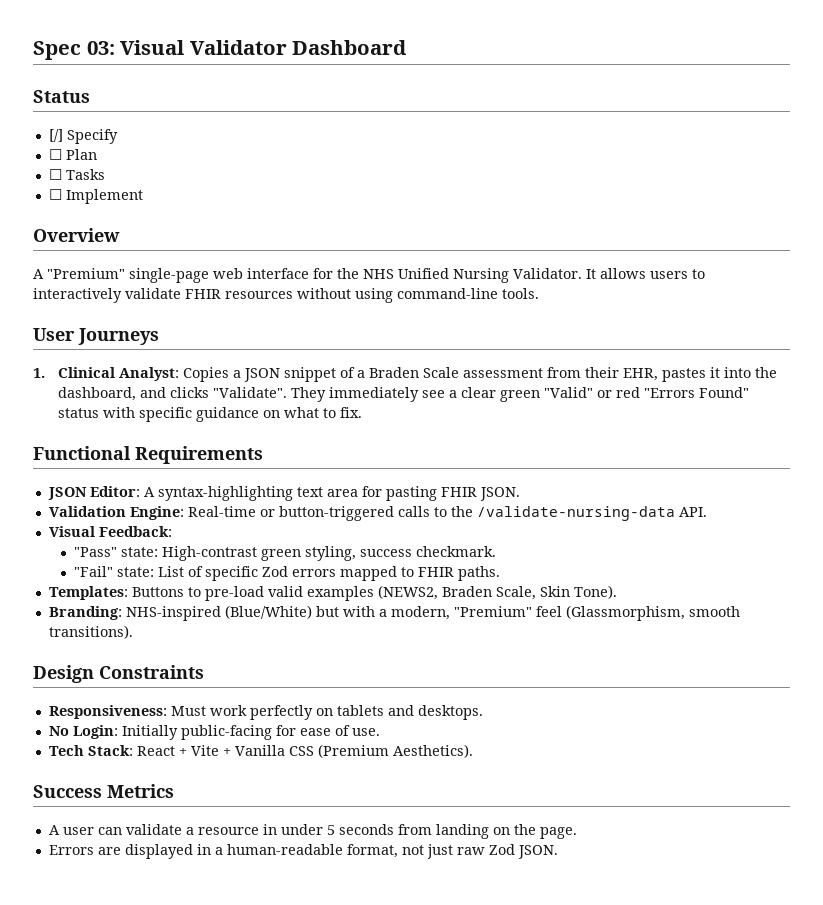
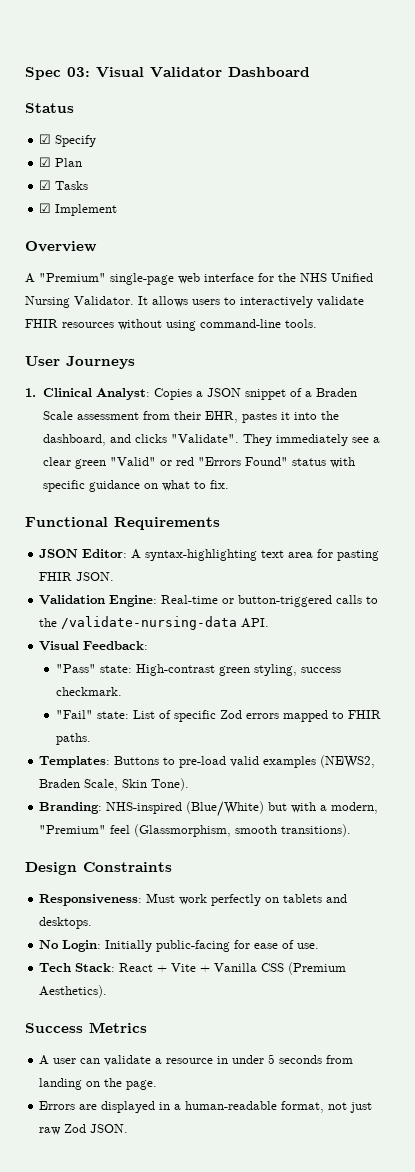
- [/] Specify
+ ☑ Specify
- ☐ Plan
+ ☑ Plan
- ☐ Tasks
+ ☑ Tasks
- ☐ Implement
+ ☑ Implement

